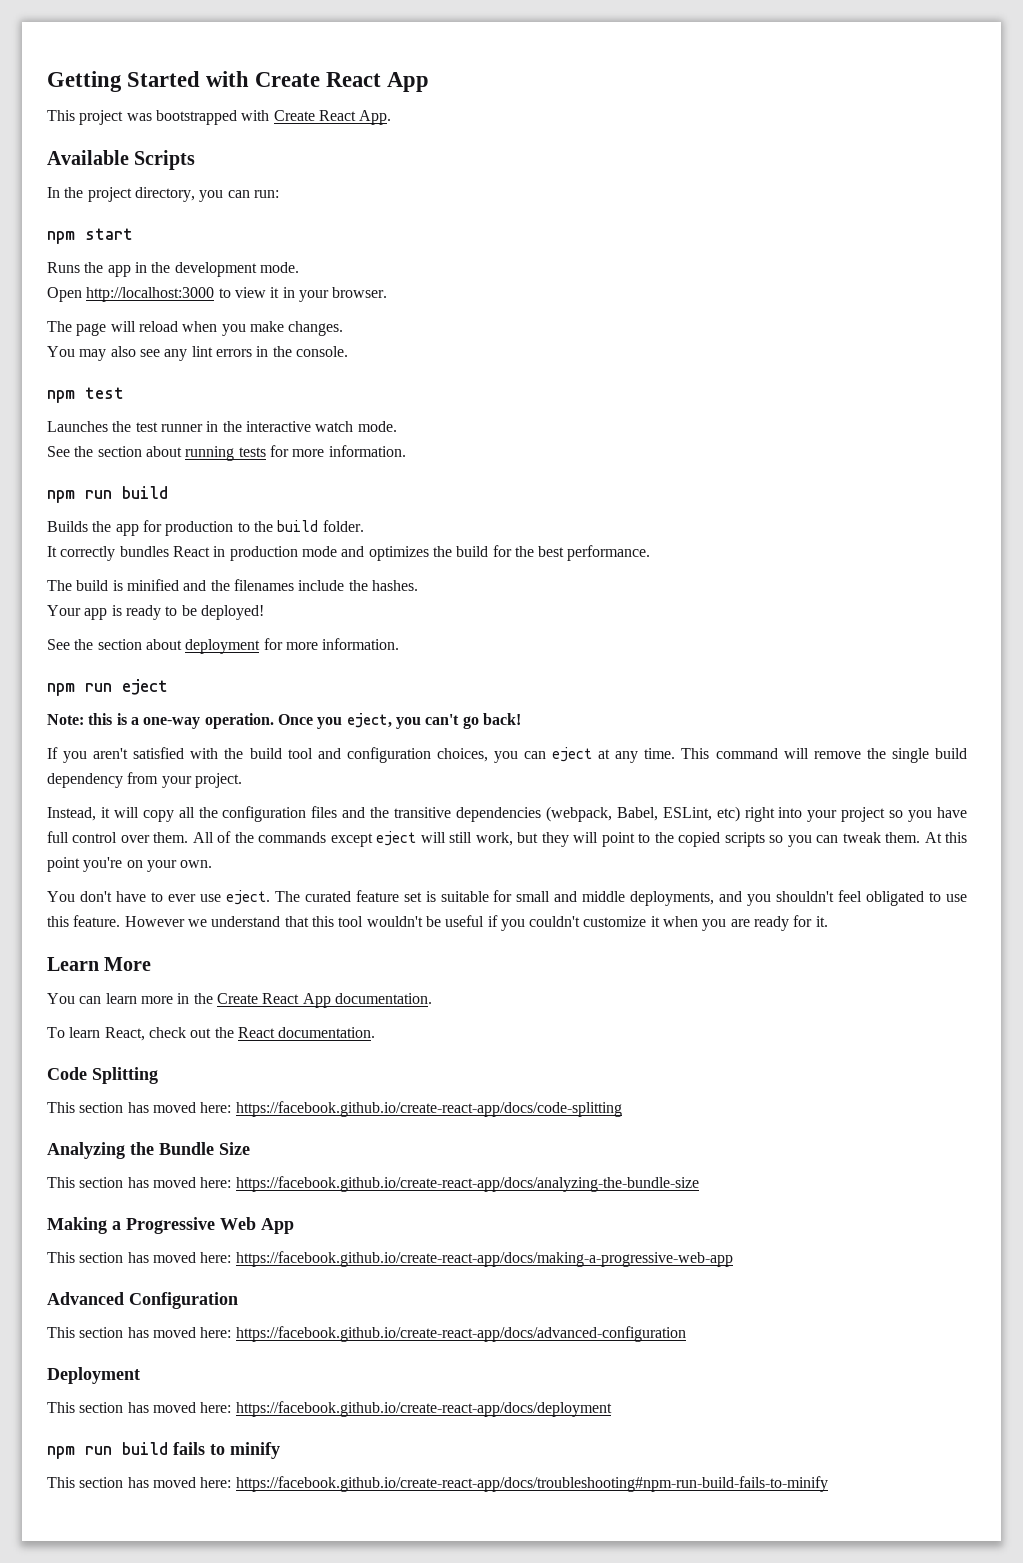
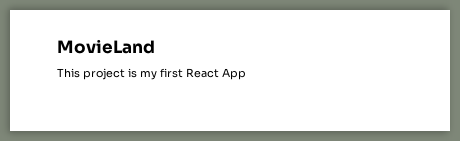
- Getting Started with Create React App
- This project was bootstrapped with Create React App.
- Available Scripts
- In the project directory, you can run:
- npm start
- Runs the app in the development mode.
- Open http://localhost:3000 to view it in your browser.
- The page will reload when you make changes.
- You may also see any lint errors in the console.
- npm test
- Launches the test runner in the interactive watch mode.
- See the section about running tests for more information.
- npm run build
- Builds the app for production to the build folder.
- It correctly bundles React in production mode and optimizes the build for the best performance.
- The build is minified and the filenames include the hashes.
- Your app is ready to be deployed!
- See the section about deployment for more information.
- npm run eject
- Note: this is a one-way operation. Once you eject, you can't go back!
- If you aren't satisfied with the build tool and configuration choices, you can eject at any time. This command will remove the single build dependency from your project.
- Instead, it will copy all the configuration files and the transitive dependencies (webpack, Babel, ESLint, etc) right into your project so you have full control over them. All of the commands except eject will still work, but they will point to the copied scripts so you can tweak them. At this point you're on your own.
- You don't have to ever use eject. The curated feature set is suitable for small and middle deployments, and you shouldn't feel obligated to use this feature. However we understand that this tool wouldn't be useful if you couldn't customize it when you are ready for it.
- Learn More
- You can learn more in the Create React App documentation.
- To learn React, check out the React documentation.
- Code Splitting
- This section has moved here: https://facebook.github.io/create-react-app/docs/code-splitting
- Analyzing the Bundle Size
- This section has moved here: https://facebook.github.io/create-react-app/docs/analyzing-the-bundle-size
- Making a Progressive Web App
- This section has moved here: https://facebook.github.io/create-react-app/docs/making-a-progressive-web-app
- Advanced Configuration
- This section has moved here: https://facebook.github.io/create-react-app/docs/advanced-configuration
- Deployment
- This section has moved here: https://facebook.github.io/create-react-app/docs/deployment
- npm run build fails to minify
- This section has moved here: https://facebook.github.io/create-react-app/docs/troubleshooting#npm-run-build-fails-to-minify
+ MovieLand
+ This project is my first React App

